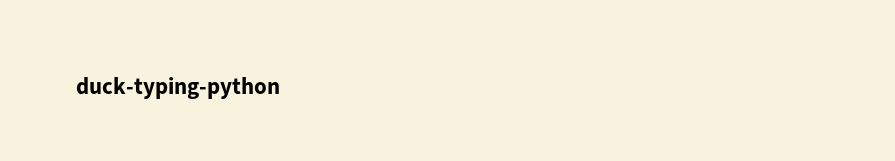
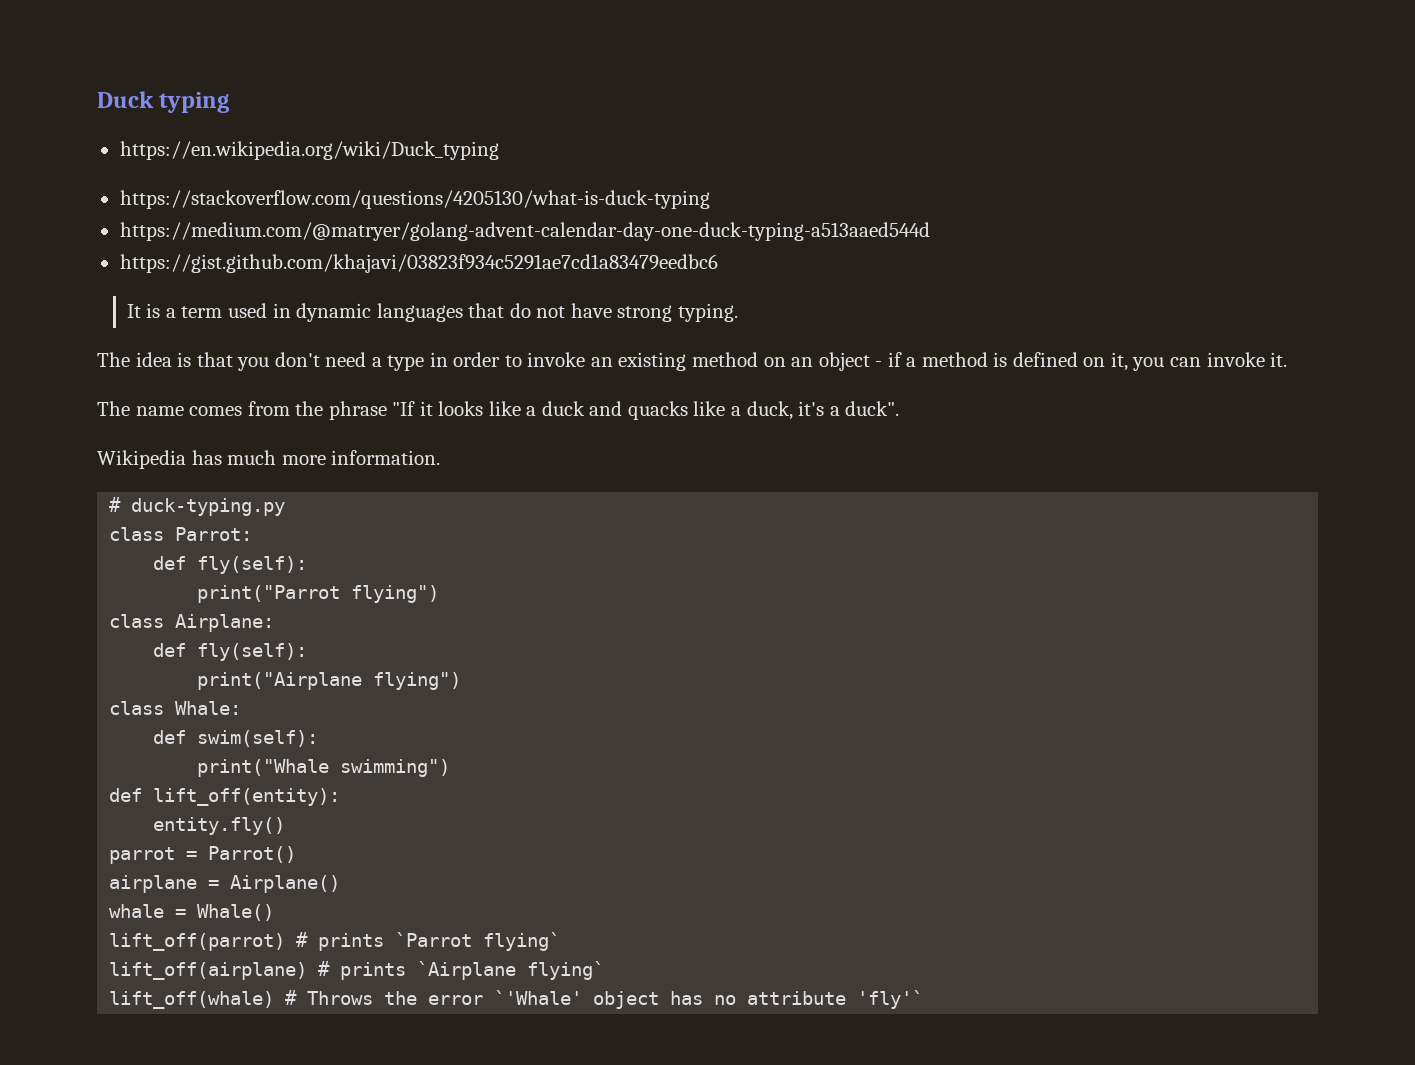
- duck-typing-python
+ Duck typing
+ https://en.wikipedia.org/wiki/Duck_typing
+ https://stackoverflow.com/questions/4205130/what-is-duck-typing
+ https://medium.com/@matryer/golang-advent-calendar-day-one-duck-typing-a513aaed544d
+ https://gist.github.com/khajavi/03823f934c5291ae7cd1a83479eedbc6
+ It is a term used in dynamic languages that do not have strong typing.
+ The idea is that you don't need a type in order to invoke an existing method on an object - if a method is defined on it, you can invoke it.
+ The name comes from the phrase "If it looks like a duck and quacks like a duck, it's a duck".
+ Wikipedia has much more information.
+ # duck-typing.py
+ class Parrot:
+ def fly(self):
+ print("Parrot flying")
+ class Airplane:
+ def fly(self):
+ print("Airplane flying")
+ class Whale:
+ def swim(self):
+ print("Whale swimming")
+ def lift_off(entity):
+ entity.fly()
+ parrot = Parrot()
+ airplane = Airplane()
+ whale = Whale()
+ lift_off(parrot) # prints `Parrot flying`
+ lift_off(airplane) # prints `Airplane flying`
+ lift_off(whale) # Throws the error `'Whale' object has no attribute 'fly'`

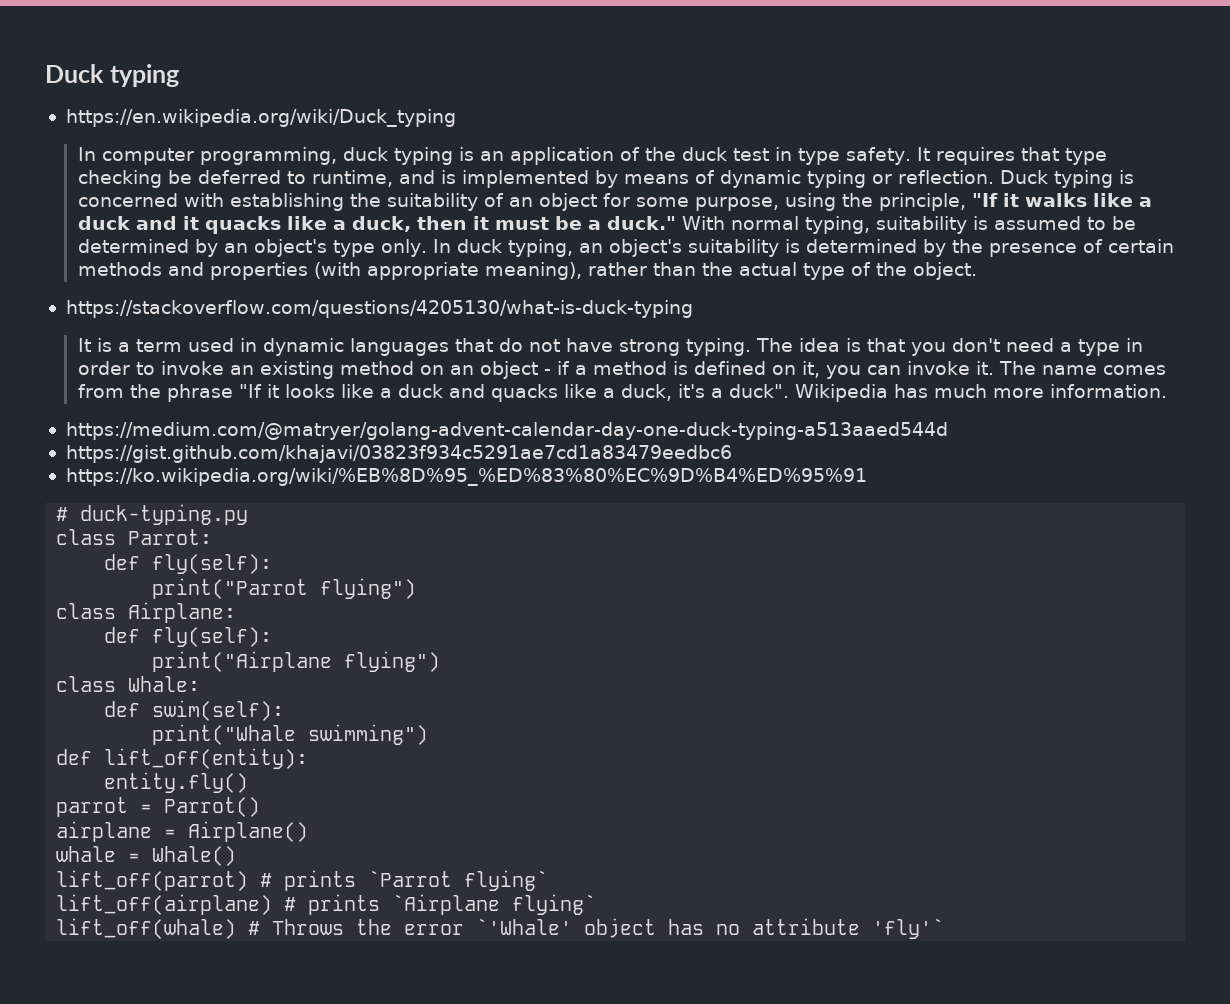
+ In computer programming, duck typing is an application of the duck test in type safety. It requires that type checking be deferred to runtime, and is implemented by means of dynamic typing or reflection. Duck typing is concerned with establishing the suitability of an object for some purpose, using the principle, "If it walks like a duck and it quacks like a duck, then it must be a duck." With normal typing, suitability is assumed to be determined by an object's type only. In duck typing, an object's suitability is determined by the presence of certain methods and properties (with appropriate meaning), rather than the actual type of the object.
- https://medium.com/@matryer/golang-advent-calendar-day-one-duck-typing-a513aaed544d
- https://gist.github.com/khajavi/03823f934c5291ae7cd1a83479eedbc6
- It is a term used in dynamic languages that do not have strong typing.
- The idea is that you don't need a type in order to invoke an existing method on an object - if a method is defined on it, you can invoke it.
- The name comes from the phrase "If it looks like a duck and quacks like a duck, it's a duck".
- Wikipedia has much more information.
+ It is a term used in dynamic languages that do not have strong typing. The idea is that you don't need a type in order to invoke an existing method on an object - if a method is defined on it, you can invoke it. The name comes from the phrase "If it looks like a duck and quacks like a duck, it's a duck". Wikipedia has much more information.
+ https://medium.com/@matryer/golang-advent-calendar-day-one-duck-typing-a513aaed544d
+ https://gist.github.com/khajavi/03823f934c5291ae7cd1a83479eedbc6
+ https://ko.wikipedia.org/wiki/%EB%8D%95_%ED%83%80%EC%9D%B4%ED%95%91

